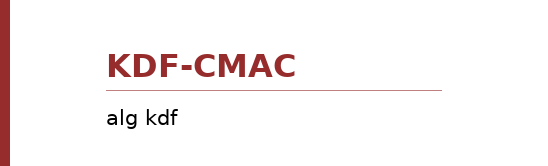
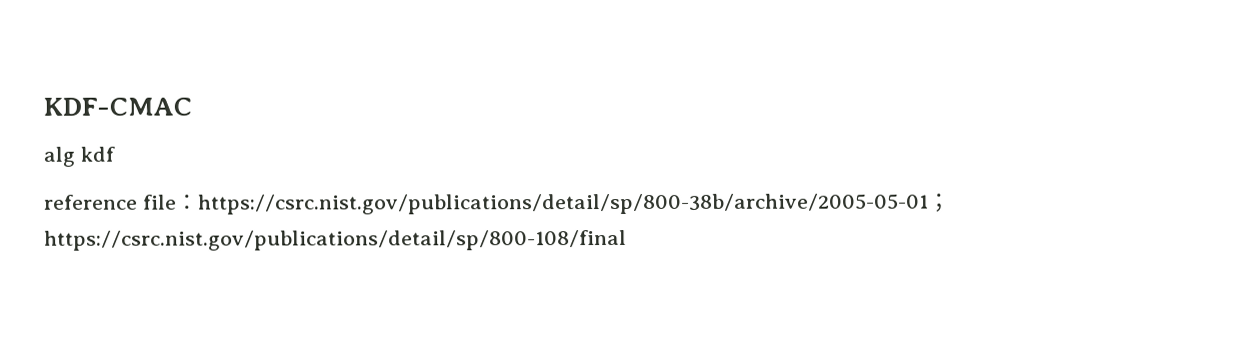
+ reference file：https://csrc.nist.gov/publications/detail/sp/800-38b/archive/2005-05-01；https://csrc.nist.gov/publications/detail/sp/800-108/final

